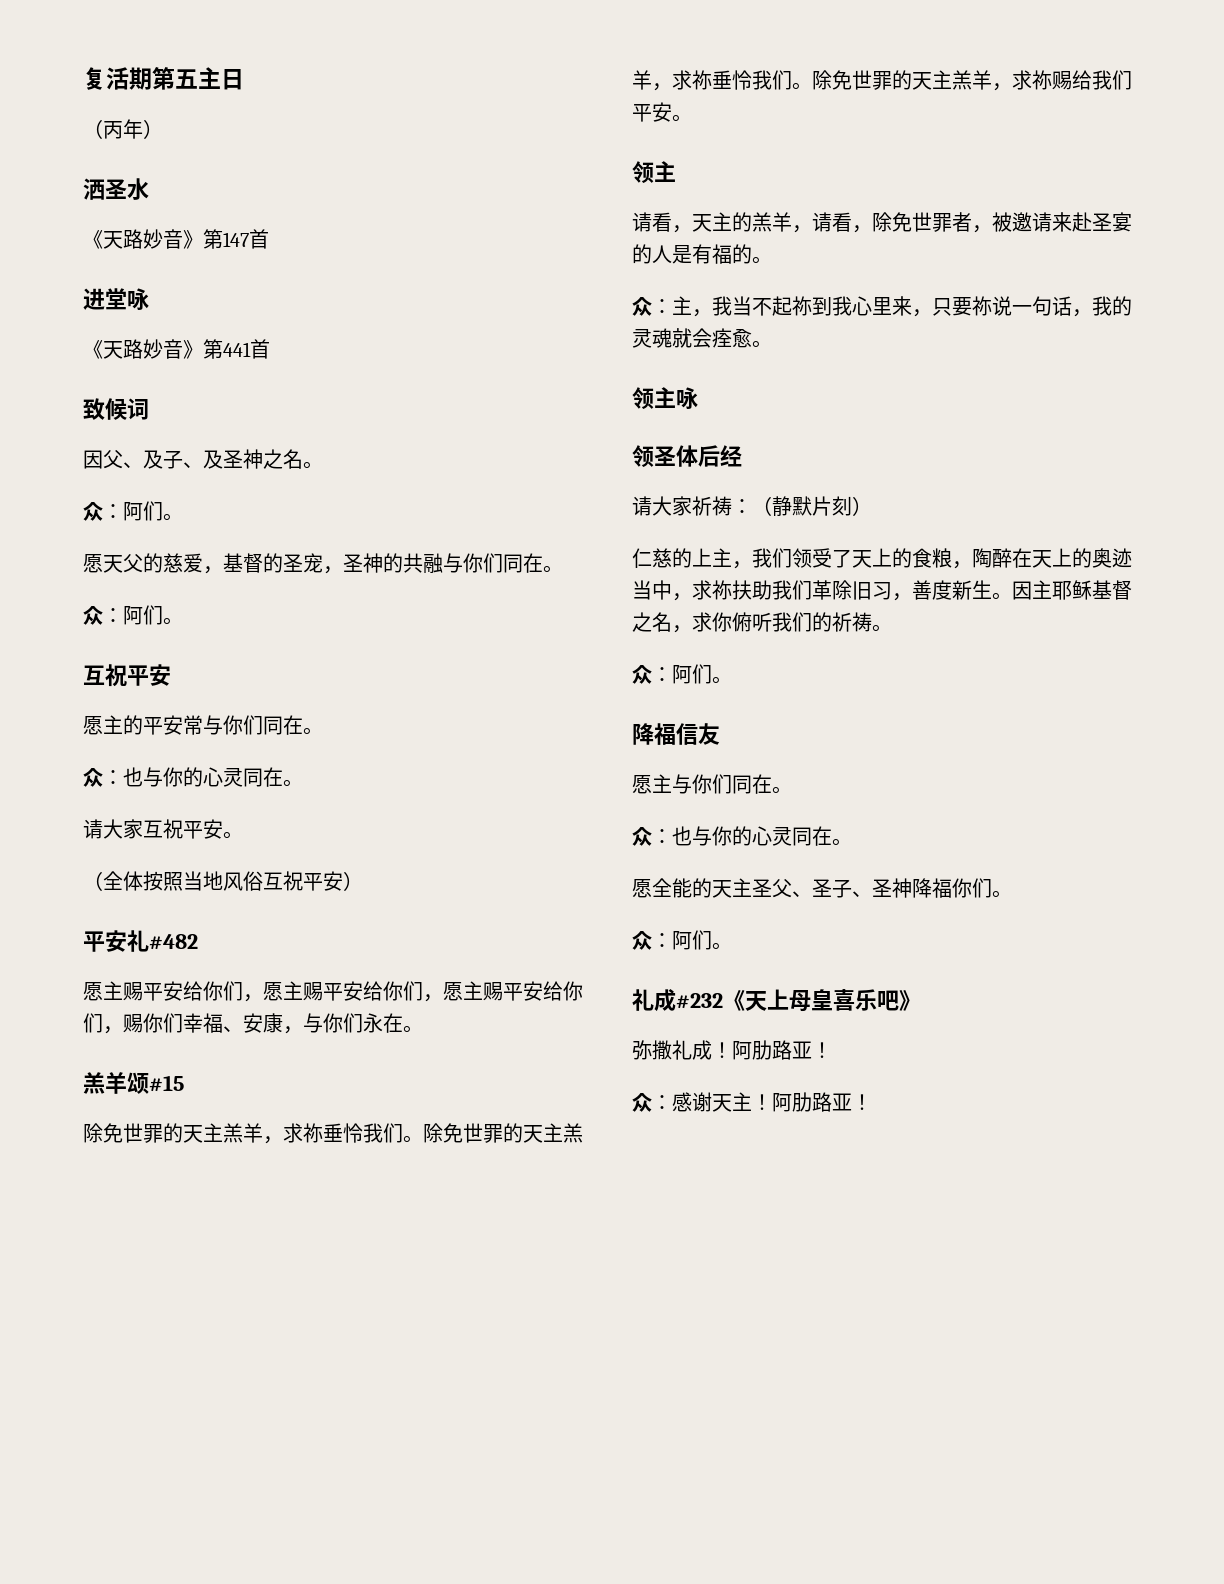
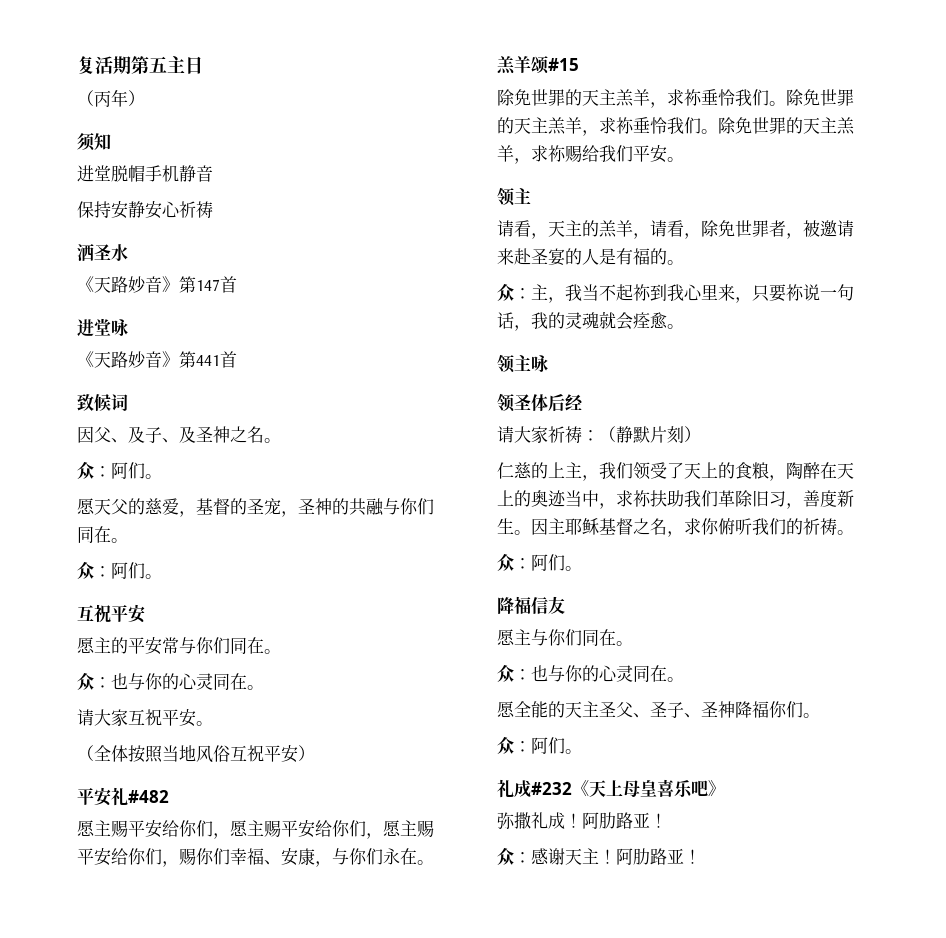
+ 须知
+ 进堂脱帽手机静音
+ 保持安静安心祈祷

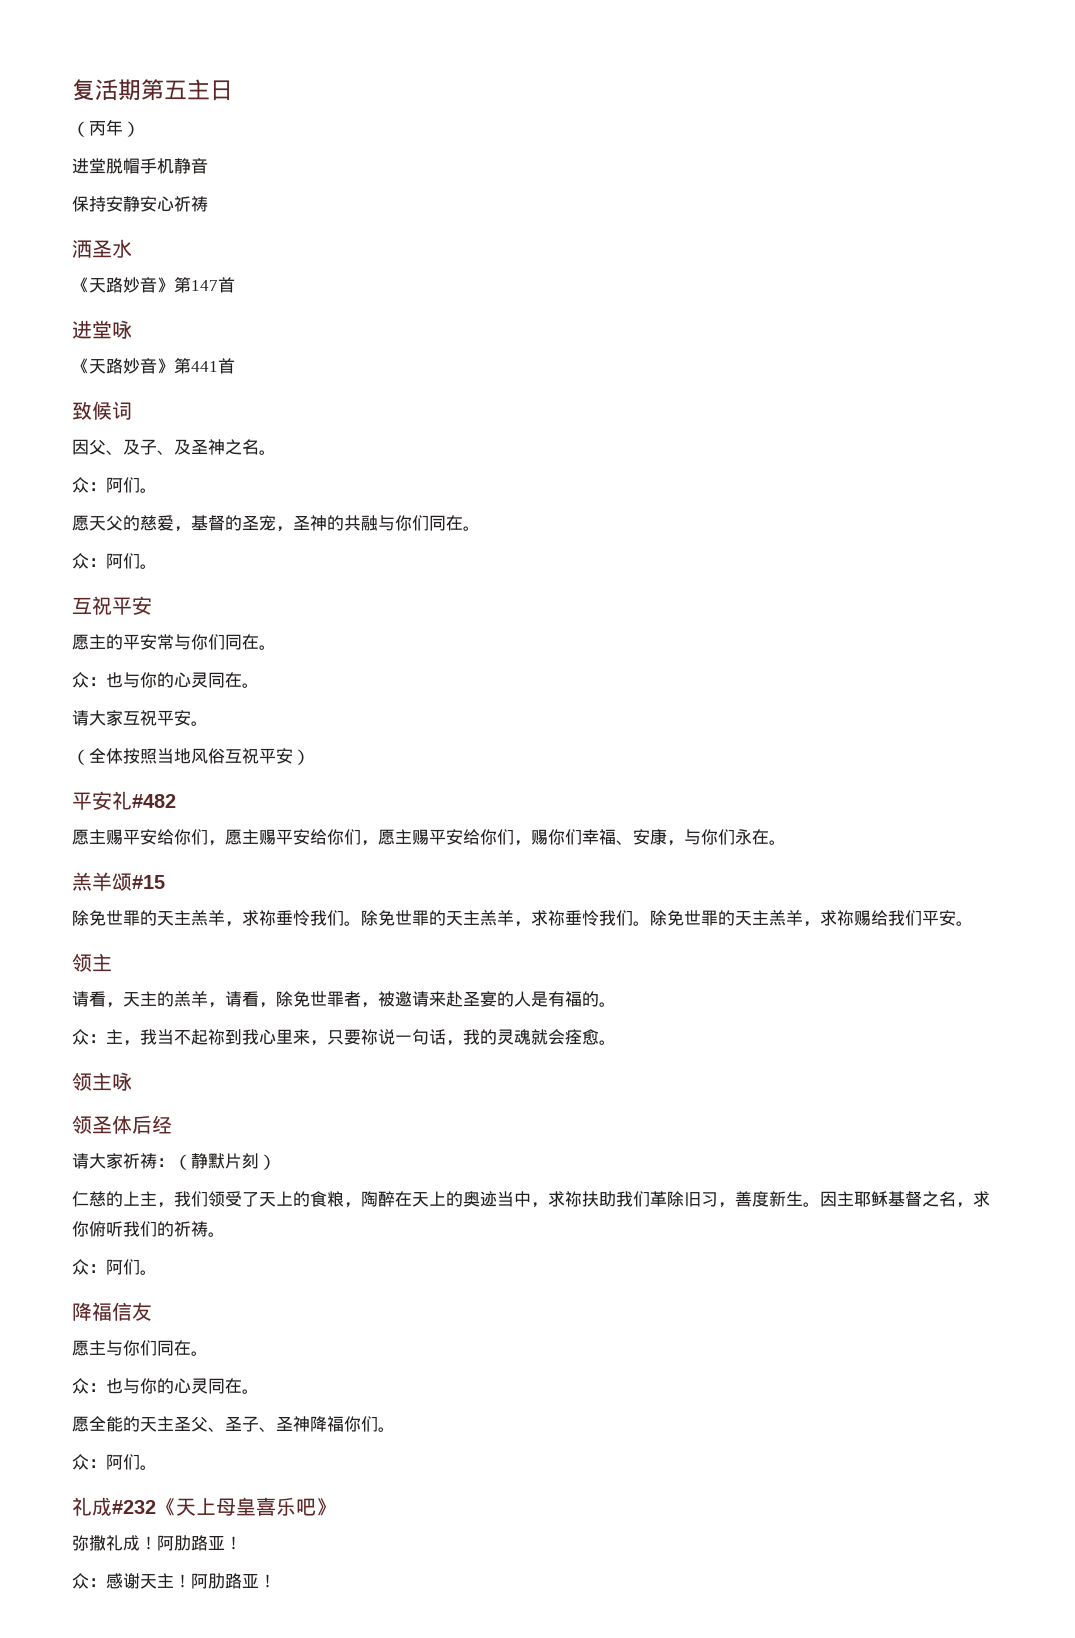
- 须知

